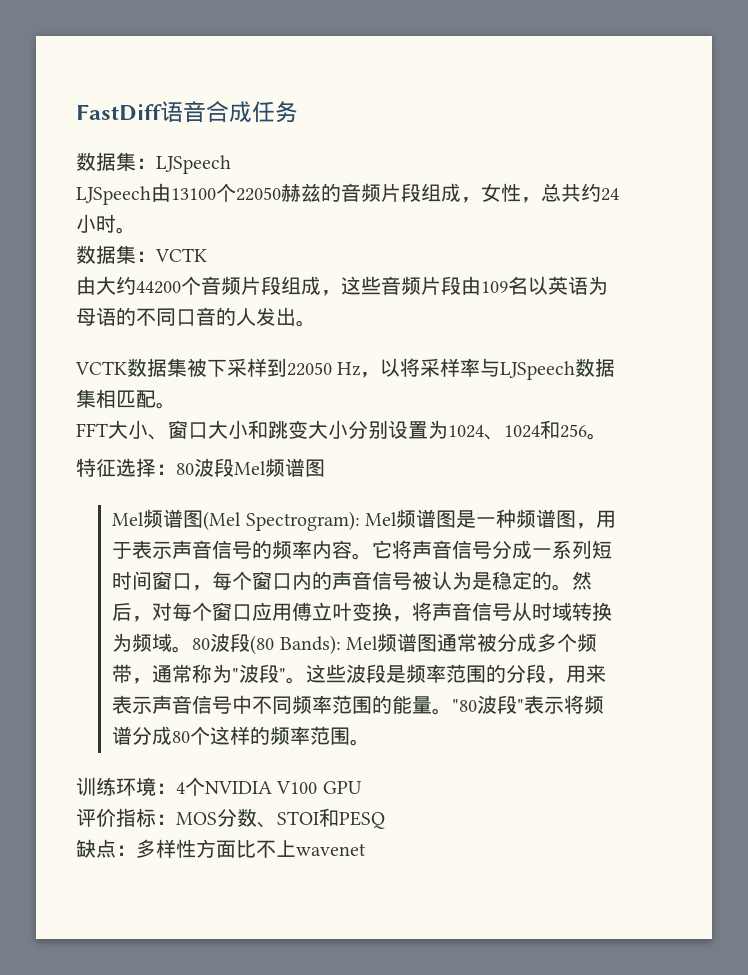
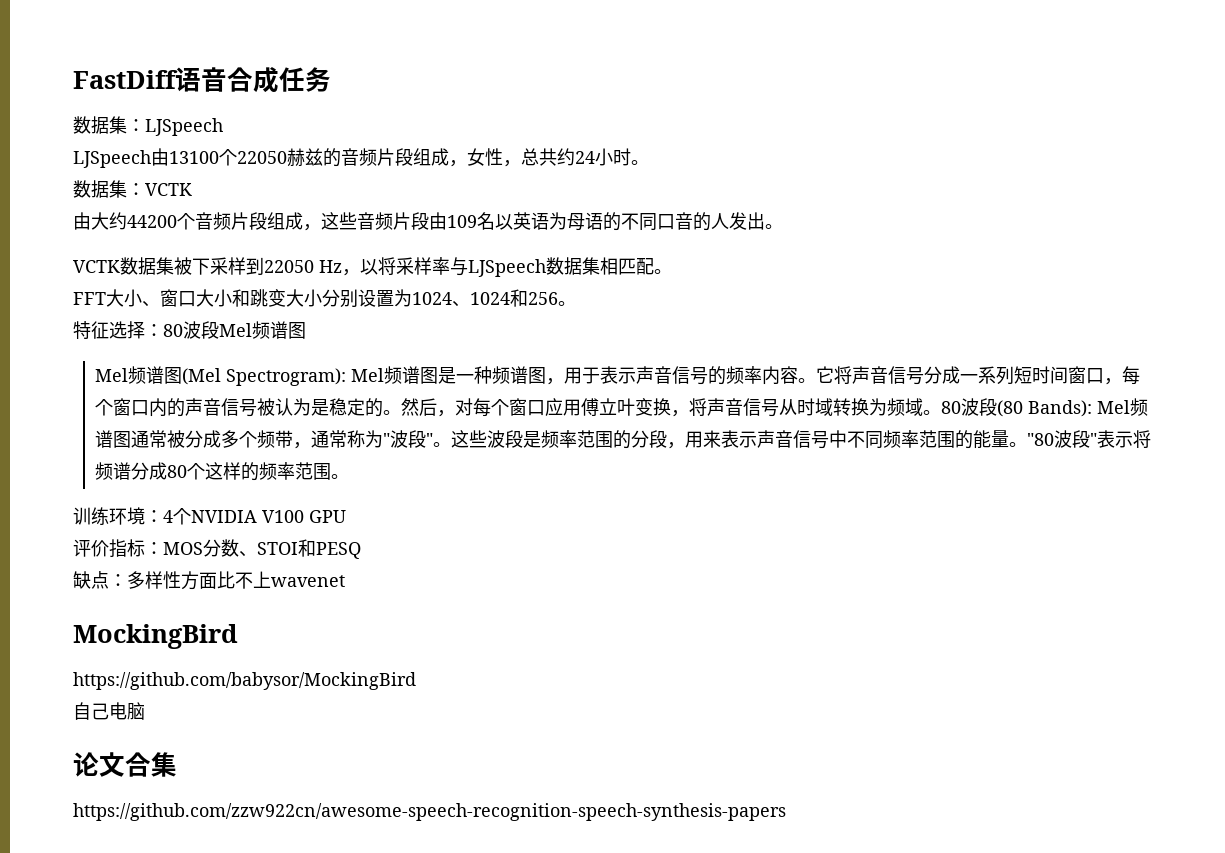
+ MockingBird
+ https://github.com/babysor/MockingBird
+ 自己电脑
+ 论文合集
+ https://github.com/zzw922cn/awesome-speech-recognition-speech-synthesis-papers

